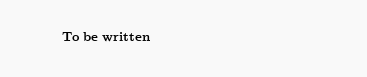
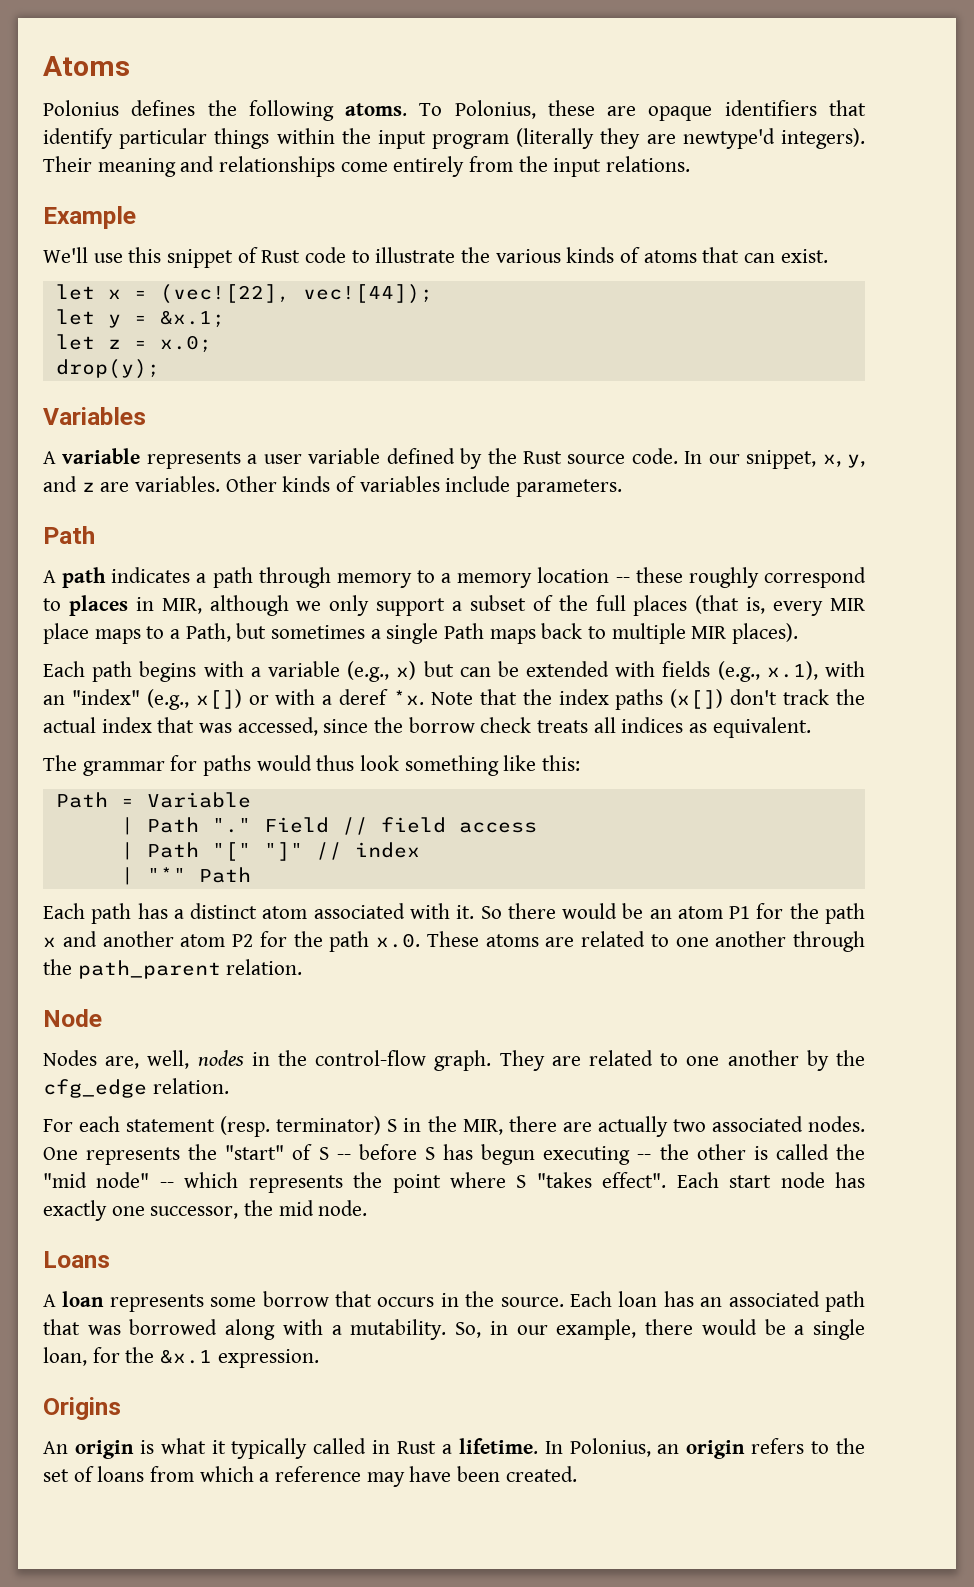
- To be written
+ Atoms
+ Polonius defines the following atoms. To Polonius, these are opaque identifiers that identify particular things within the input program (literally they are newtype'd integers). Their meaning and relationships come entirely from the input relations.
+ Example
+ We'll use this snippet of Rust code to illustrate the various kinds of atoms that can exist.
+ let x = (vec![22], vec![44]);
+ let y = &x.1;
+ let z = x.0;
+ drop(y);
+ Variables
+ A variable represents a user variable defined by the Rust source code. In our snippet, x, y, and z are variables. Other kinds of variables include parameters.
+ Path
+ A path indicates a path through memory to a memory location -- these roughly correspond to places in MIR, although we only support a subset of the full places (that is, every MIR place maps to a Path, but sometimes a single Path maps back to multiple MIR places).
+ Each path begins with a variable (e.g., x) but can be extended with fields (e.g., x.1), with an "index" (e.g., x[]) or with a deref *x. Note that the index paths (x[]) don't track the actual index that was accessed, since the borrow check treats all indices as equivalent.
+ The grammar for paths would thus look something like this:
+ Path = Variable
+ | Path "." Field // field access
+ | Path "[" "]" // index
+ | "*" Path
+ Each path has a distinct atom associated with it. So there would be an atom P1 for the path x and another atom P2 for the path x.0. These atoms are related to one another through the path_parent relation.
+ Node
+ Nodes are, well, nodes in the control-flow graph. They are related to one another by the cfg_edge relation.
+ For each statement (resp. terminator) S in the MIR, there are actually two associated nodes. One represents the "start" of S -- before S has begun executing -- the other is called the "mid node" -- which represents the point where S "takes effect". Each start node has exactly one successor, the mid node.
+ Loans
+ A loan represents some borrow that occurs in the source. Each loan has an associated path that was borrowed along with a mutability. So, in our example, there would be a single loan, for the &x.1 expression.
+ Origins
+ An origin is what it typically called in Rust a lifetime. In Polonius, an origin refers to the set of loans from which a reference may have been created.

